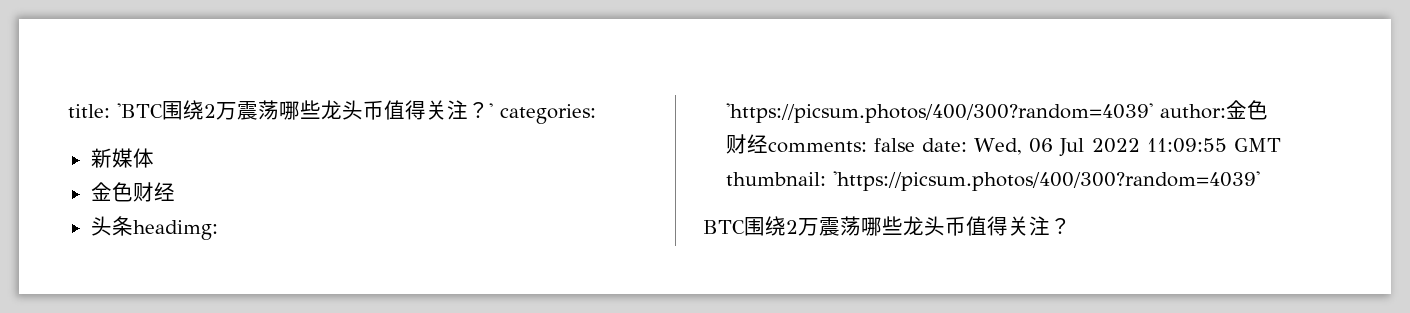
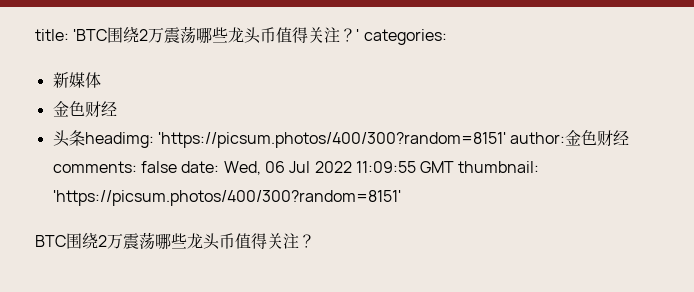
- 头条headimg: 'https://picsum.photos/400/300?random=4039' author:金色财经comments: false date: Wed, 06 Jul 2022 11:09:55 GMT thumbnail: 'https://picsum.photos/400/300?random=4039'
+ 头条headimg: 'https://picsum.photos/400/300?random=8151' author:金色财经comments: false date: Wed, 06 Jul 2022 11:09:55 GMT thumbnail: 'https://picsum.photos/400/300?random=8151'

